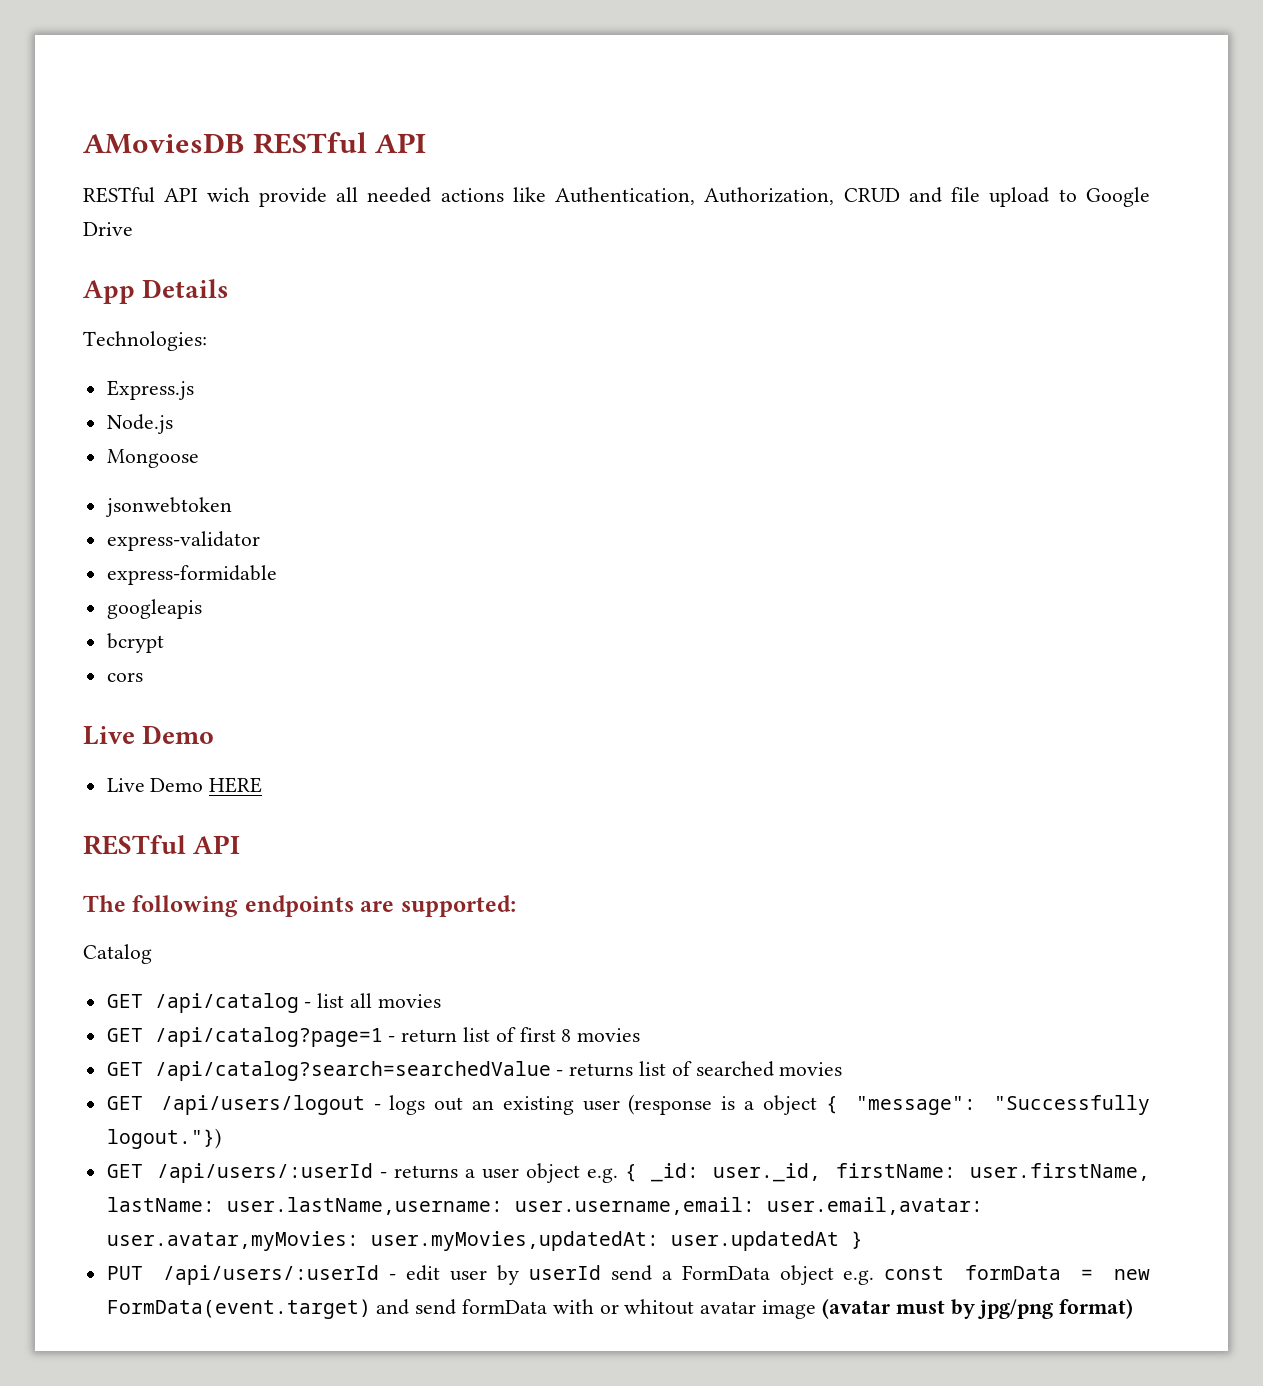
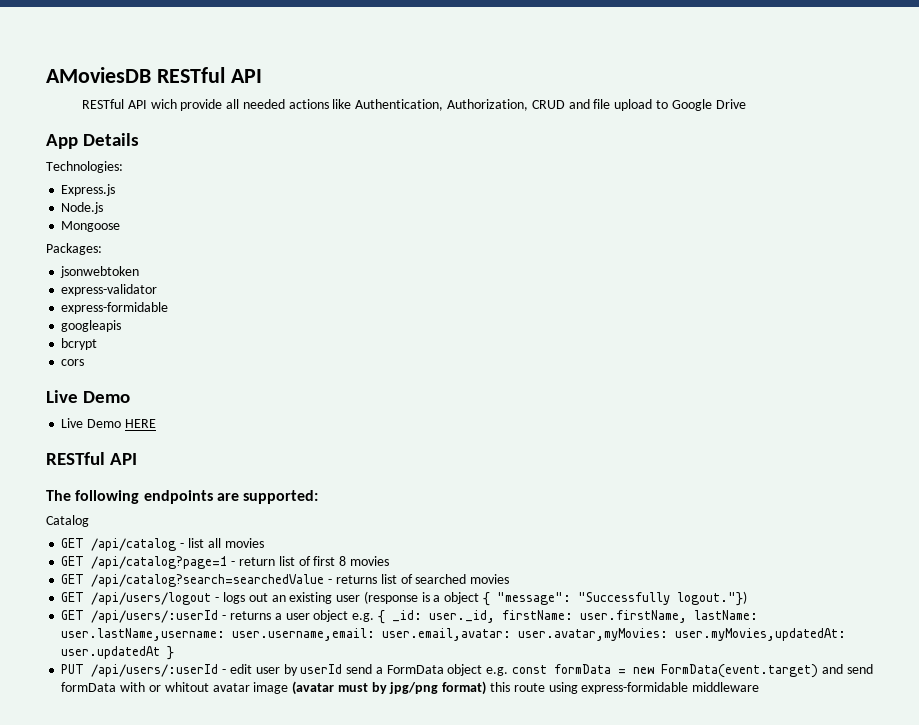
+ Packages:
- PUT /api/users/:userId - edit user by userId send a FormData object e.g. const formData = new FormData(event.target) and send formData with or whitout avatar image (avatar must by jpg/png format)
+ PUT /api/users/:userId - edit user by userId send a FormData object e.g. const formData = new FormData(event.target) and send formData with or whitout avatar image (avatar must by jpg/png format) this route using express-formidable middleware

